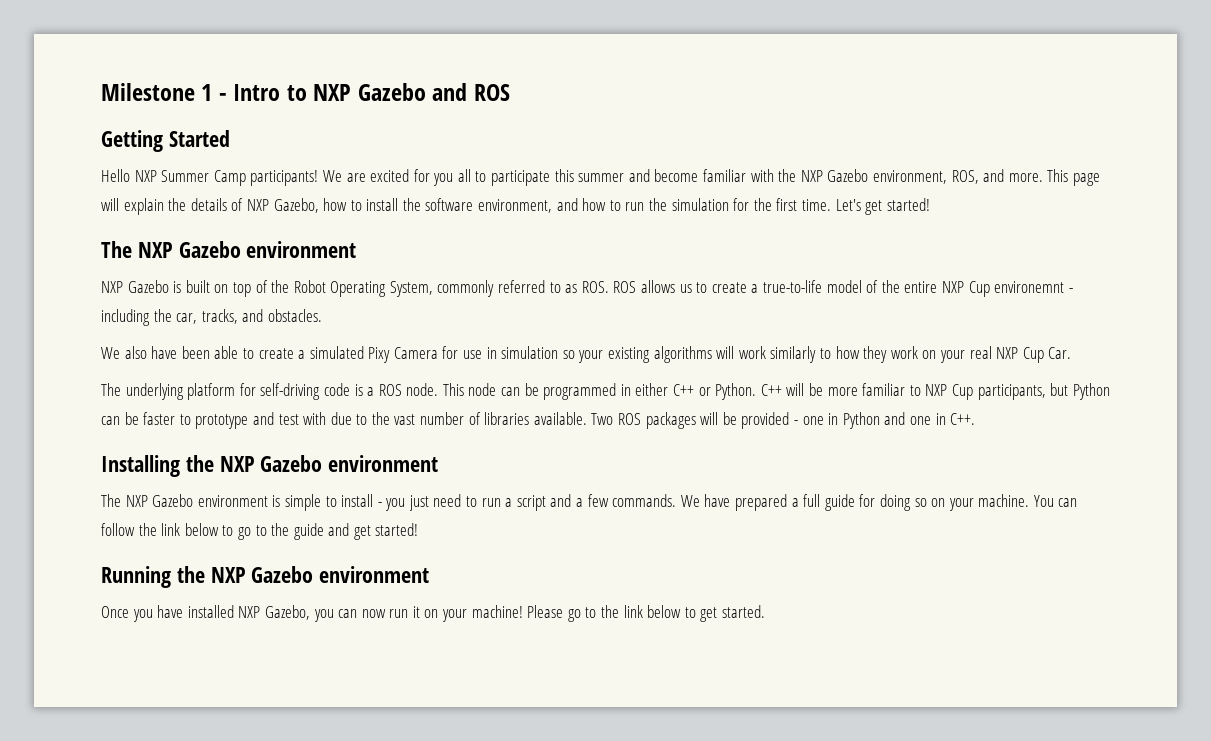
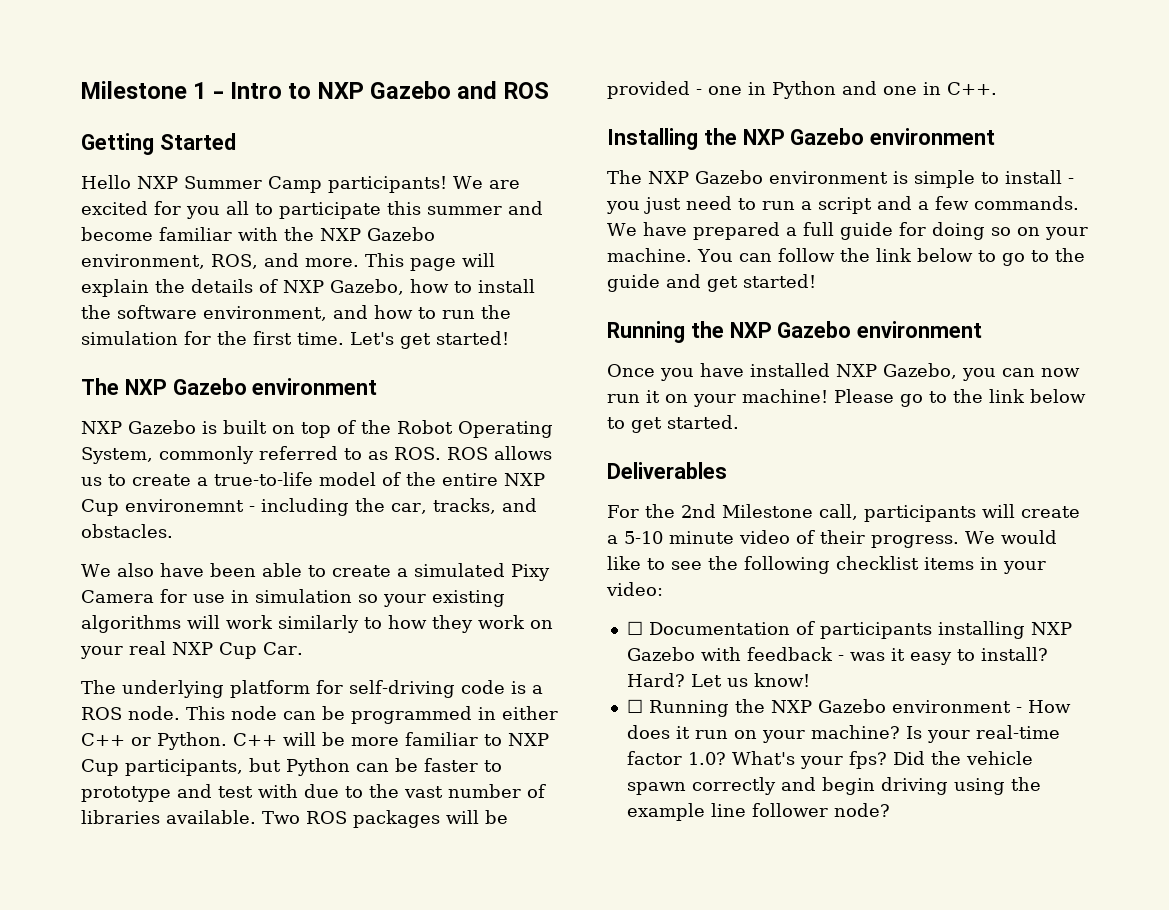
+ Deliverables
+ For the 2nd Milestone call, participants will create a 5-10 minute video of their progress. We would like to see the following checklist items in your video:
+ ☐ Documentation of participants installing NXP Gazebo with feedback - was it easy to install? Hard? Let us know!
+ ☐ Running the NXP Gazebo environment - How does it run on your machine? Is your real-time factor 1.0? What's your fps? Did the vehicle spawn correctly and begin driving using the example line follower node?

